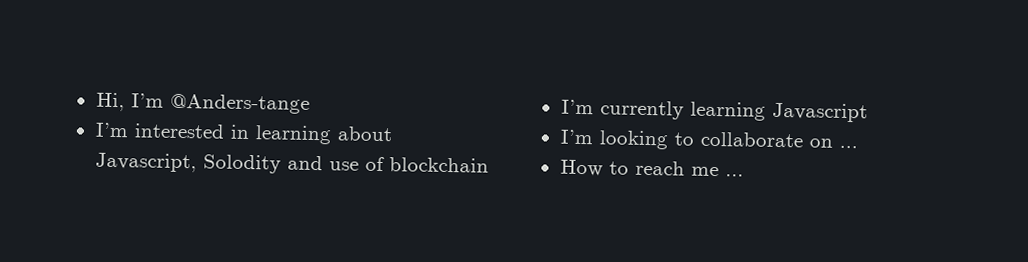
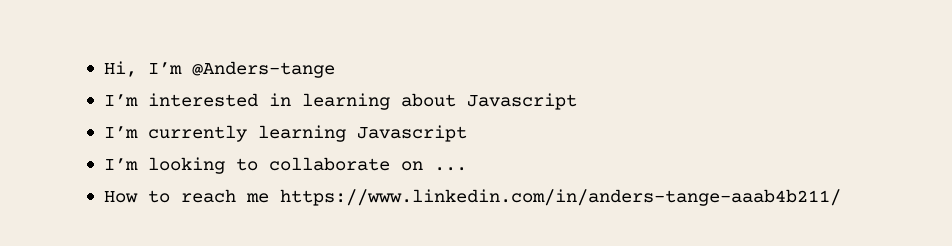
- I’m interested in learning about Javascript, Solodity and use of blockchain
+ I’m interested in learning about Javascript
- How to reach me ...
+ How to reach me https://www.linkedin.com/in/anders-tange-aaab4b211/

